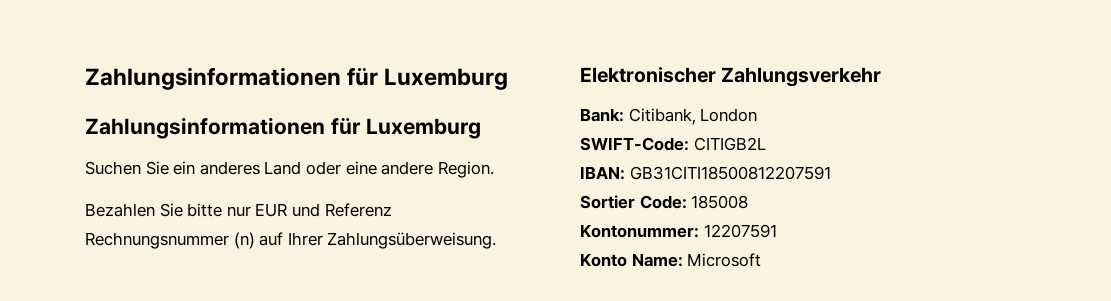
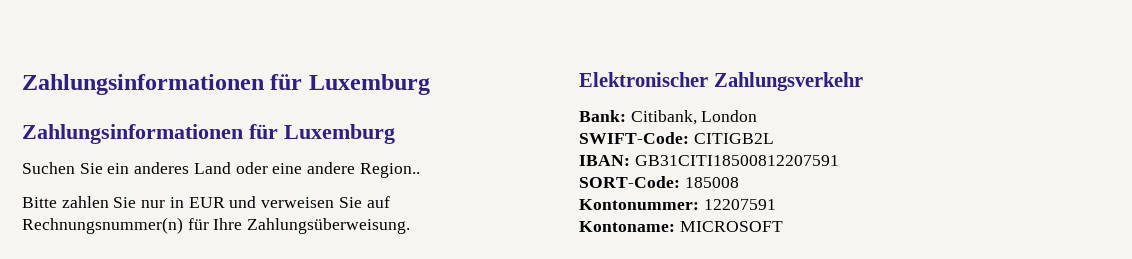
- Suchen Sie ein anderes Land oder eine andere Region.
- Bezahlen Sie bitte nur EUR und Referenz Rechnungsnummer (n) auf Ihrer Zahlungsüberweisung.
+ Suchen Sie ein anderes Land oder eine andere Region..
+ Bitte zahlen Sie nur in EUR und verweisen Sie auf Rechnungsnummer(n) für Ihre Zahlungsüberweisung.
- Sortier Code: 185008
+ SORT-Code: 185008
- Konto Name: Microsoft
+ Kontoname: MICROSOFT

